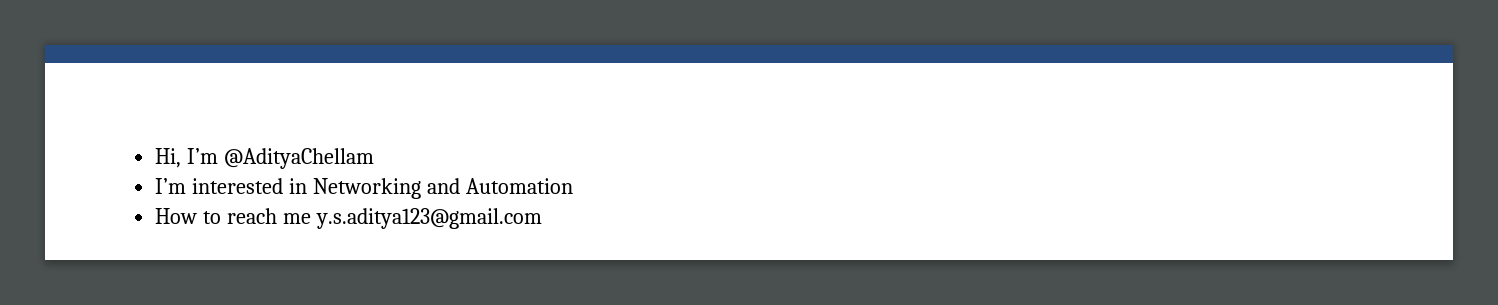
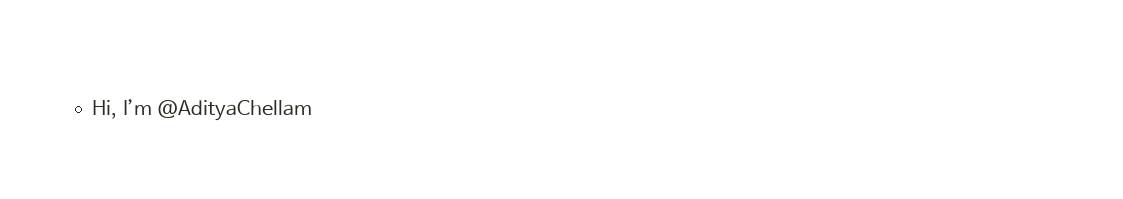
- I’m interested in Networking and Automation
- How to reach me y.s.aditya123@gmail.com

